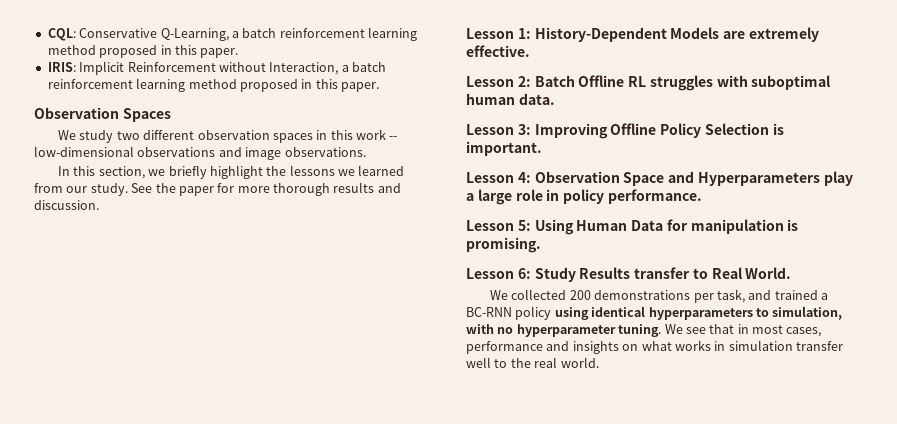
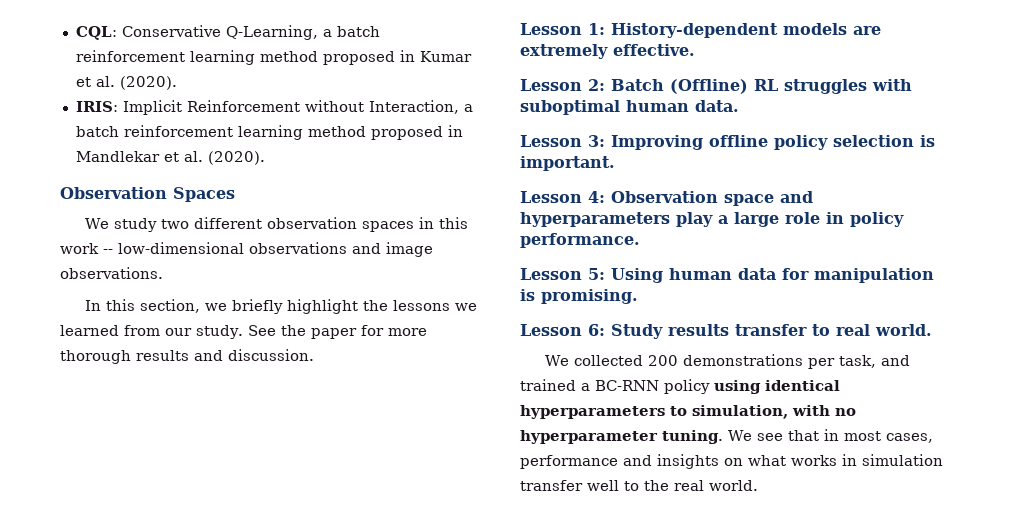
- CQL: Conservative Q-Learning, a batch reinforcement learning method proposed in this paper.
+ CQL: Conservative Q-Learning, a batch reinforcement learning method proposed in Kumar et al. (2020).
- IRIS: Implicit Reinforcement without Interaction, a batch reinforcement learning method proposed in this paper.
+ IRIS: Implicit Reinforcement without Interaction, a batch reinforcement learning method proposed in Mandlekar et al. (2020).
- Lesson 1: History-Dependent Models are extremely effective.
+ Lesson 1: History-dependent models are extremely effective.
- Lesson 2: Batch Offline RL struggles with suboptimal human data.
+ Lesson 2: Batch (Offline) RL struggles with suboptimal human data.
- Lesson 3: Improving Offline Policy Selection is important.
+ Lesson 3: Improving offline policy selection is important.
- Lesson 4: Observation Space and Hyperparameters play a large role in policy performance.
+ Lesson 4: Observation space and hyperparameters play a large role in policy performance.
- Lesson 5: Using Human Data for manipulation is promising.
+ Lesson 5: Using human data for manipulation is promising.
- Lesson 6: Study Results transfer to Real World.
+ Lesson 6: Study results transfer to real world.

